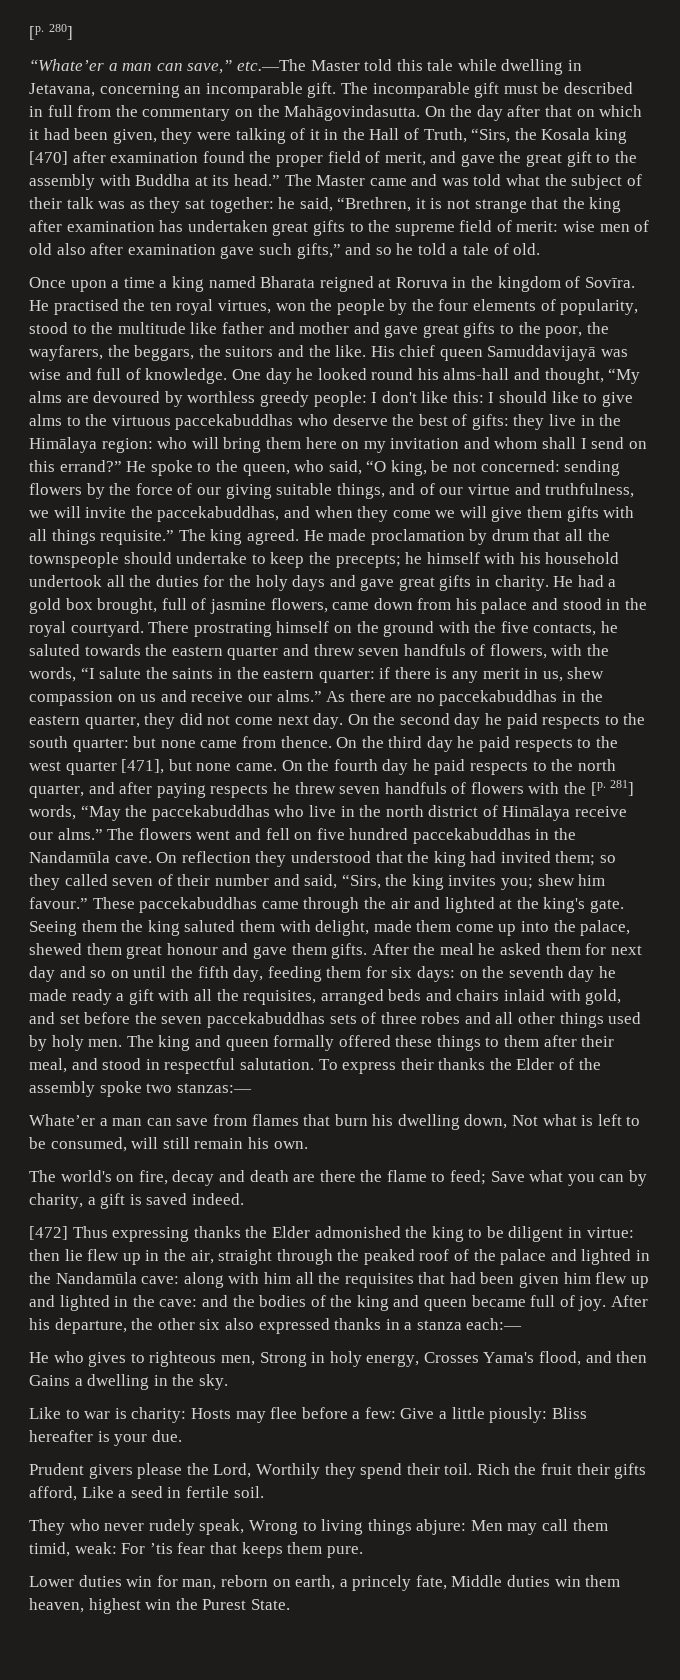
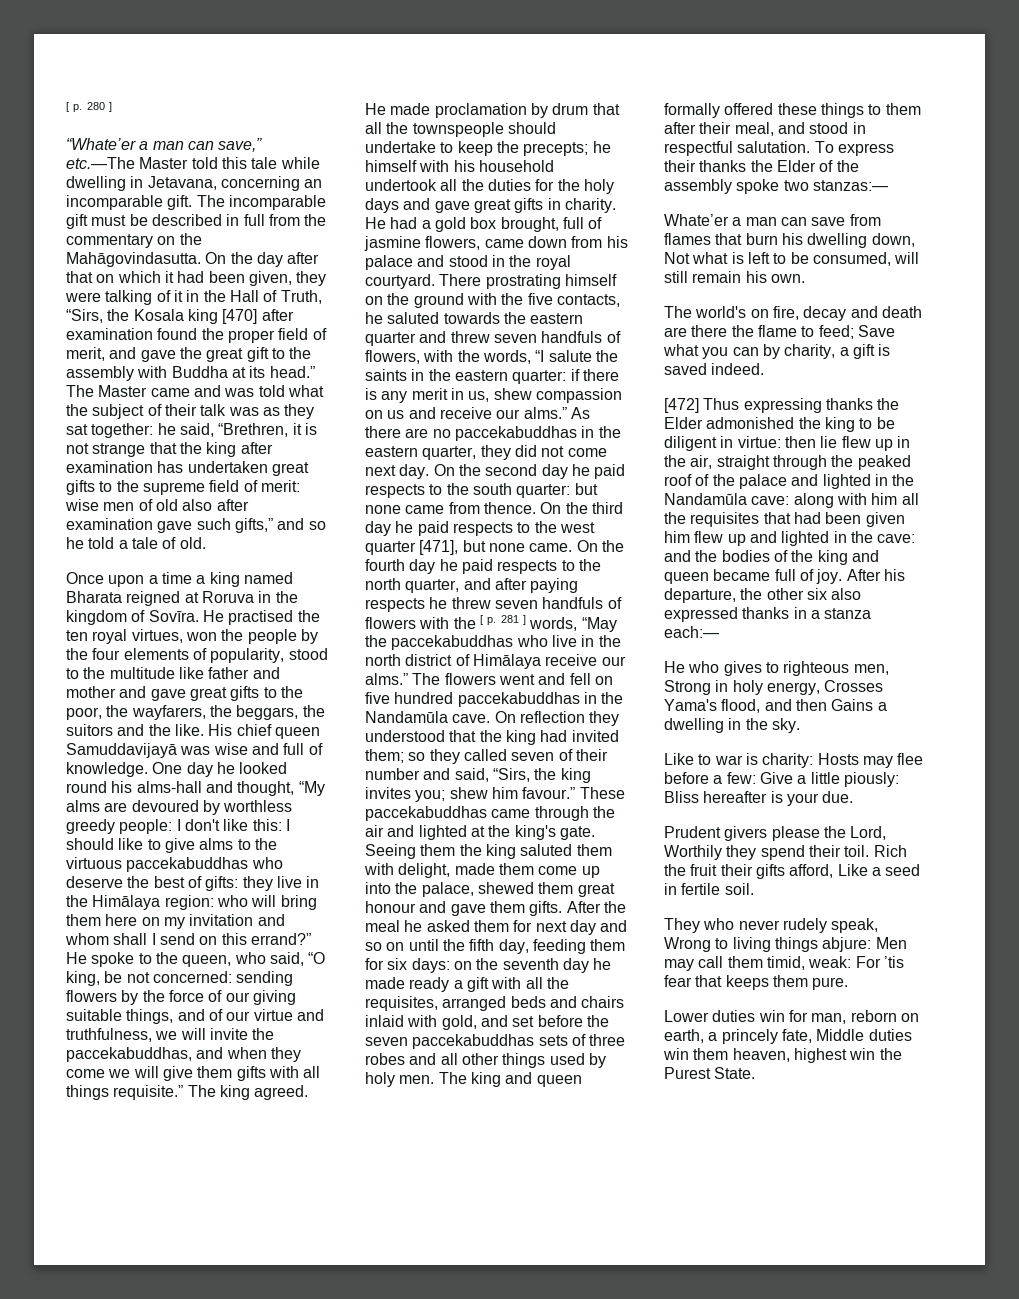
- [p. 280]
+ [ p. 280 ]
- On the fourth day he paid respects to the north quarter, and after paying respects he threw seven handfuls of flowers with the [p. 281] words, “May the paccekabuddhas who live in the north district of Himālaya receive our alms.”
+ On the fourth day he paid respects to the north quarter, and after paying respects he threw seven handfuls of flowers with the [ p. 281 ] words, “May the paccekabuddhas who live in the north district of Himālaya receive our alms.”

